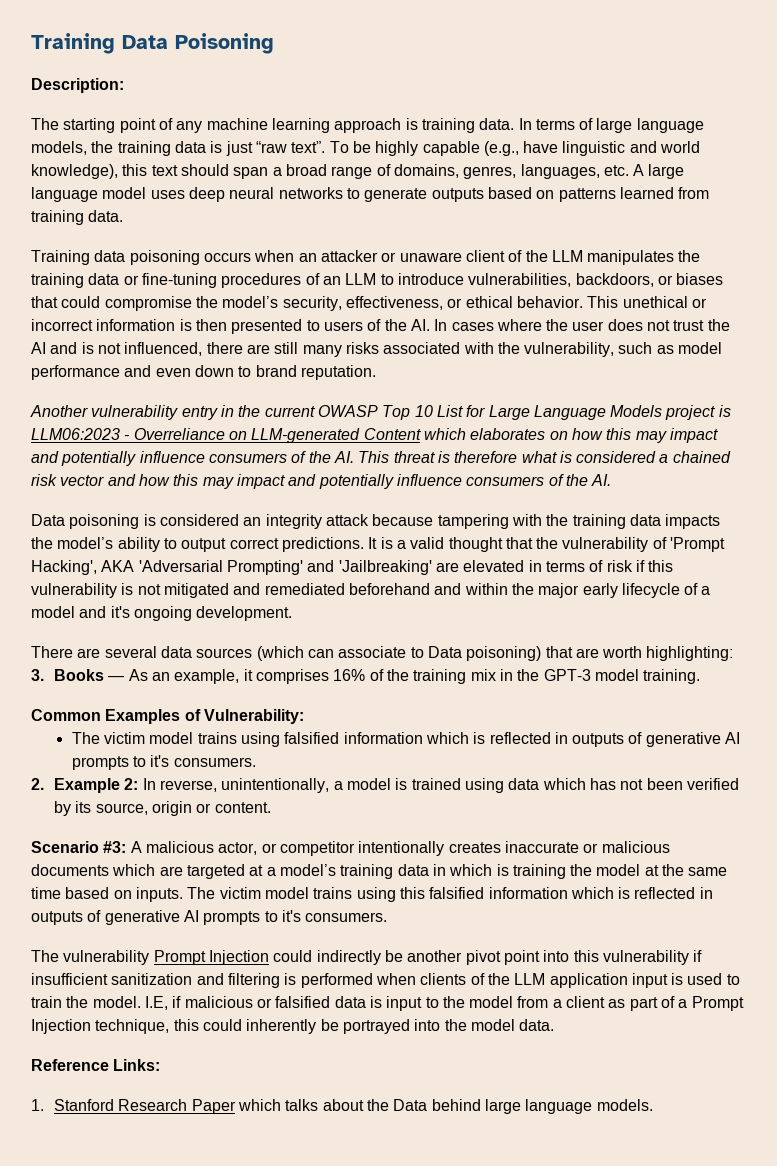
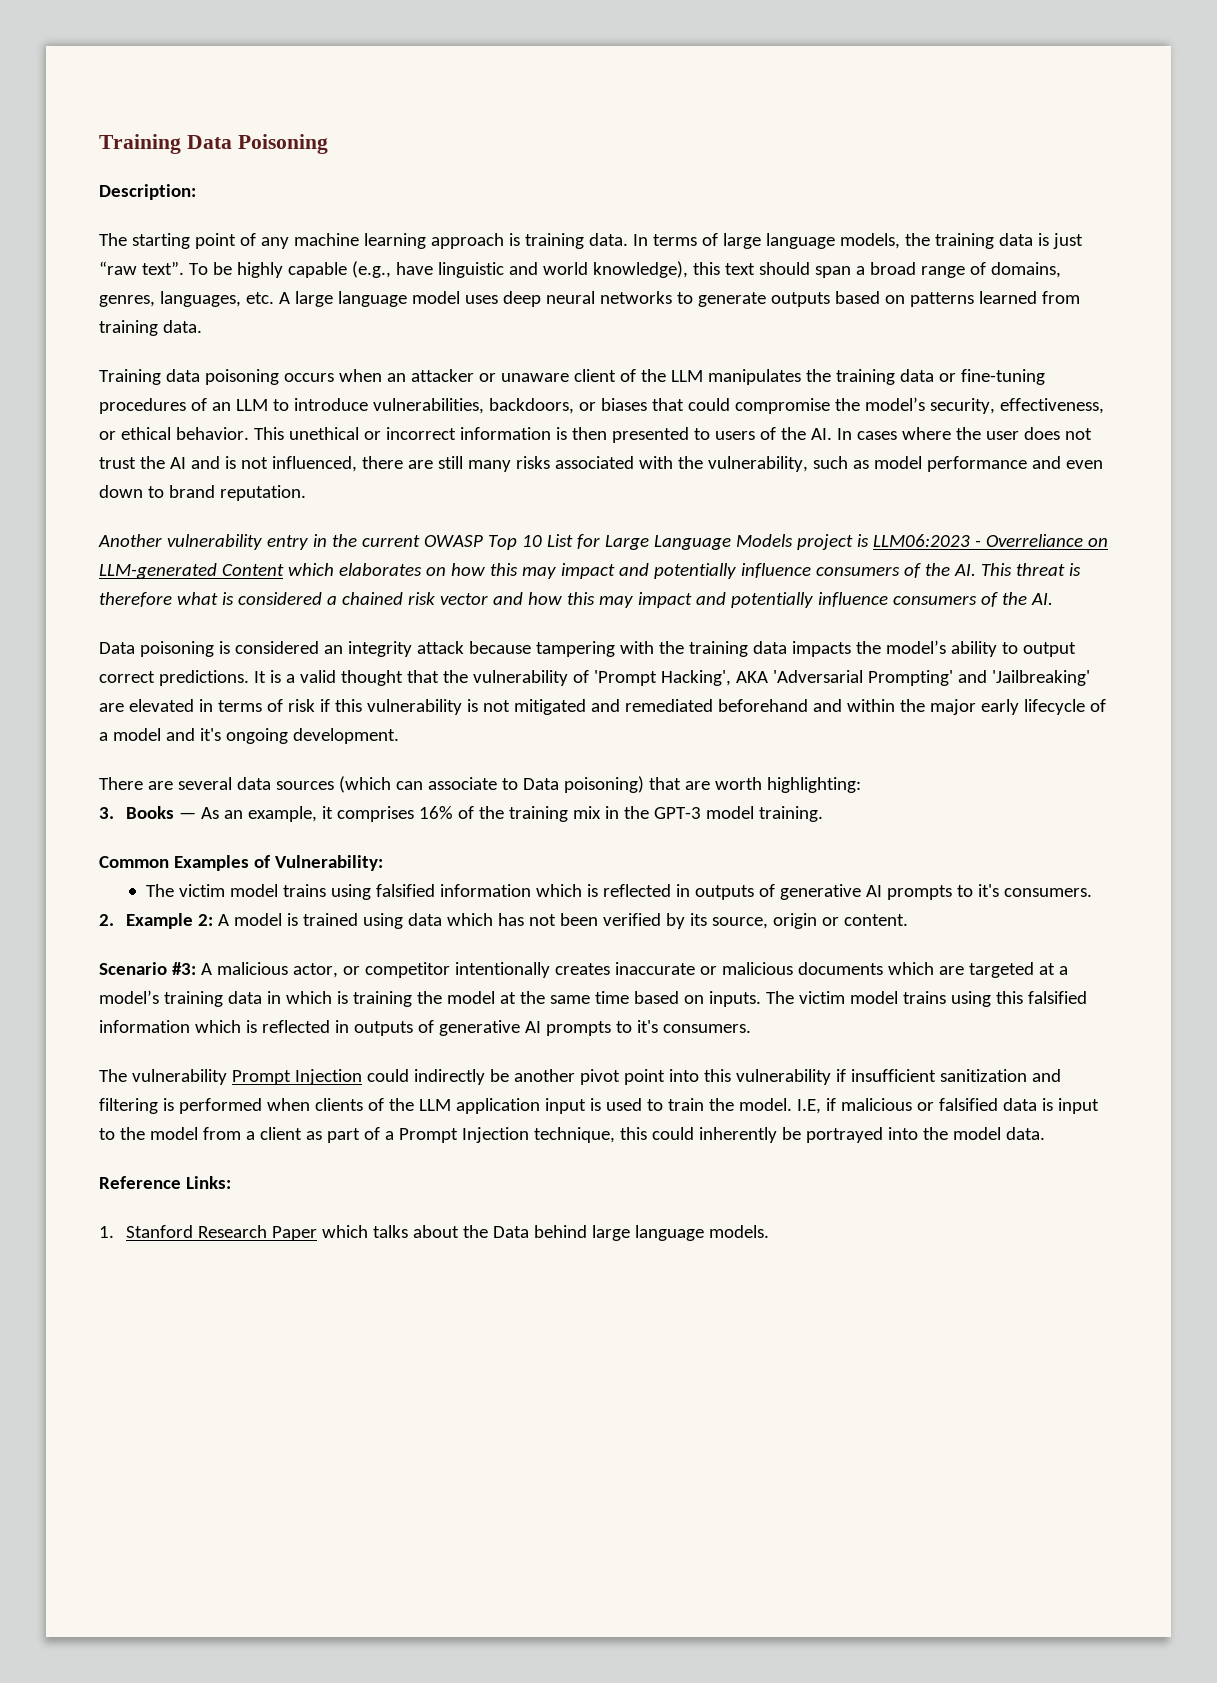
- 2. Example 2: In reverse, unintentionally, a model is trained using data which has not been verified by its source, origin or content.
+ 2. Example 2: A model is trained using data which has not been verified by its source, origin or content.

